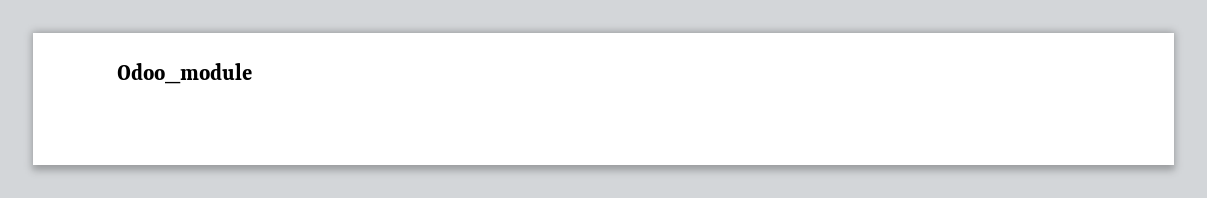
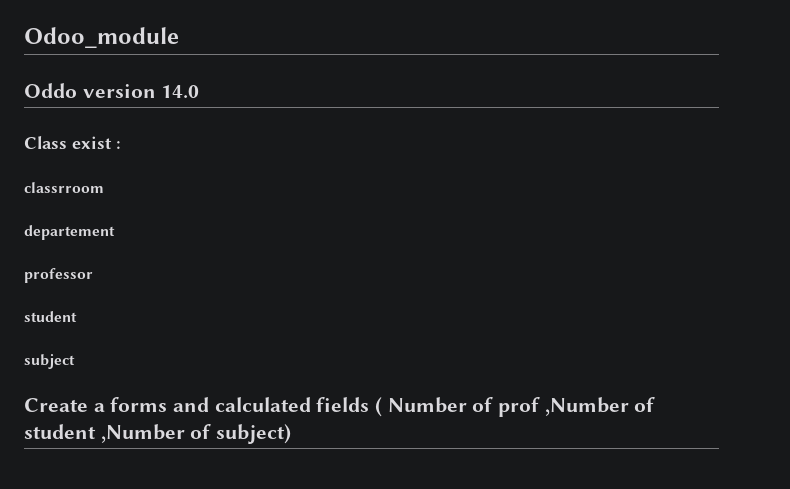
+ Oddo version 14.0
+ Class exist :
+ classrroom
+ departement
+ professor
+ student
+ subject
+ Create a forms and calculated fields ( Number of prof ,Number of student ,Number of subject)

